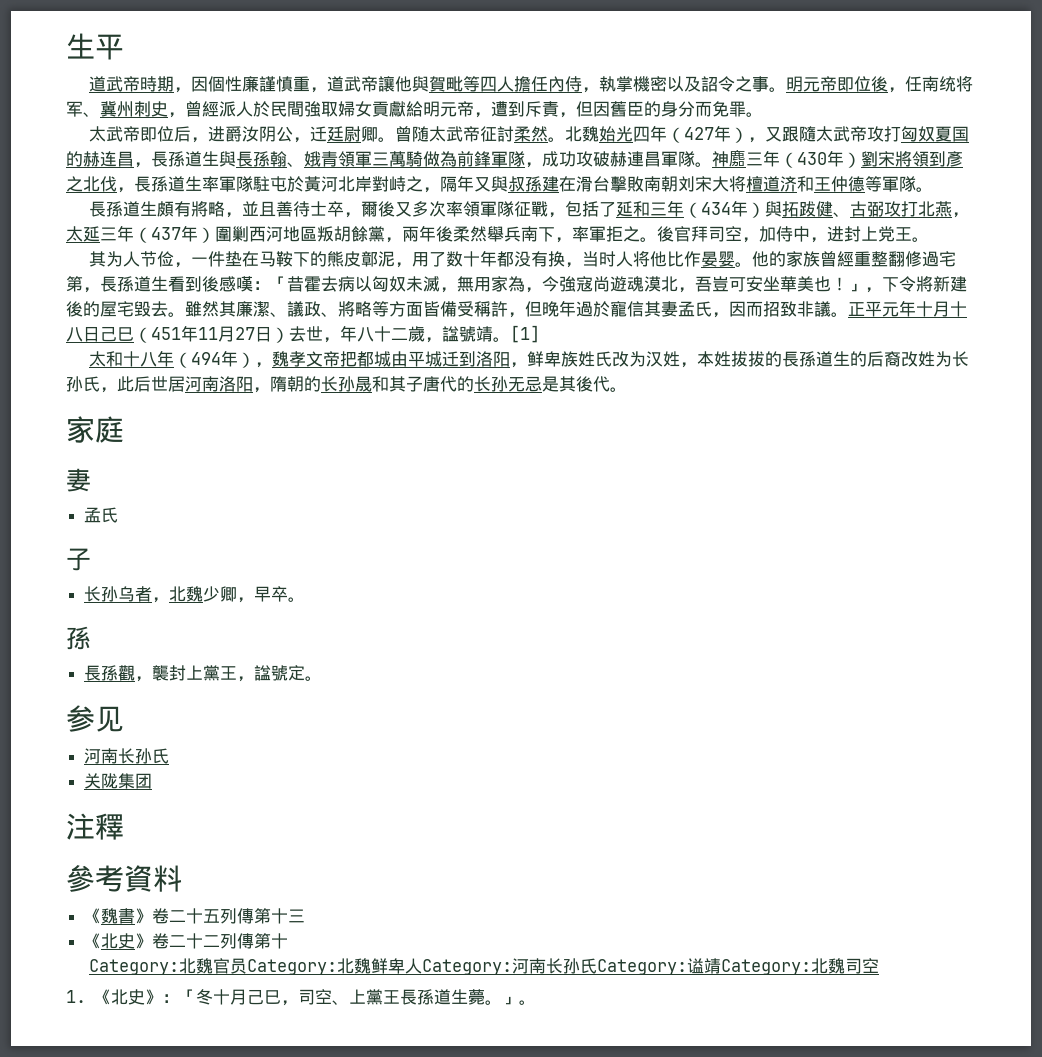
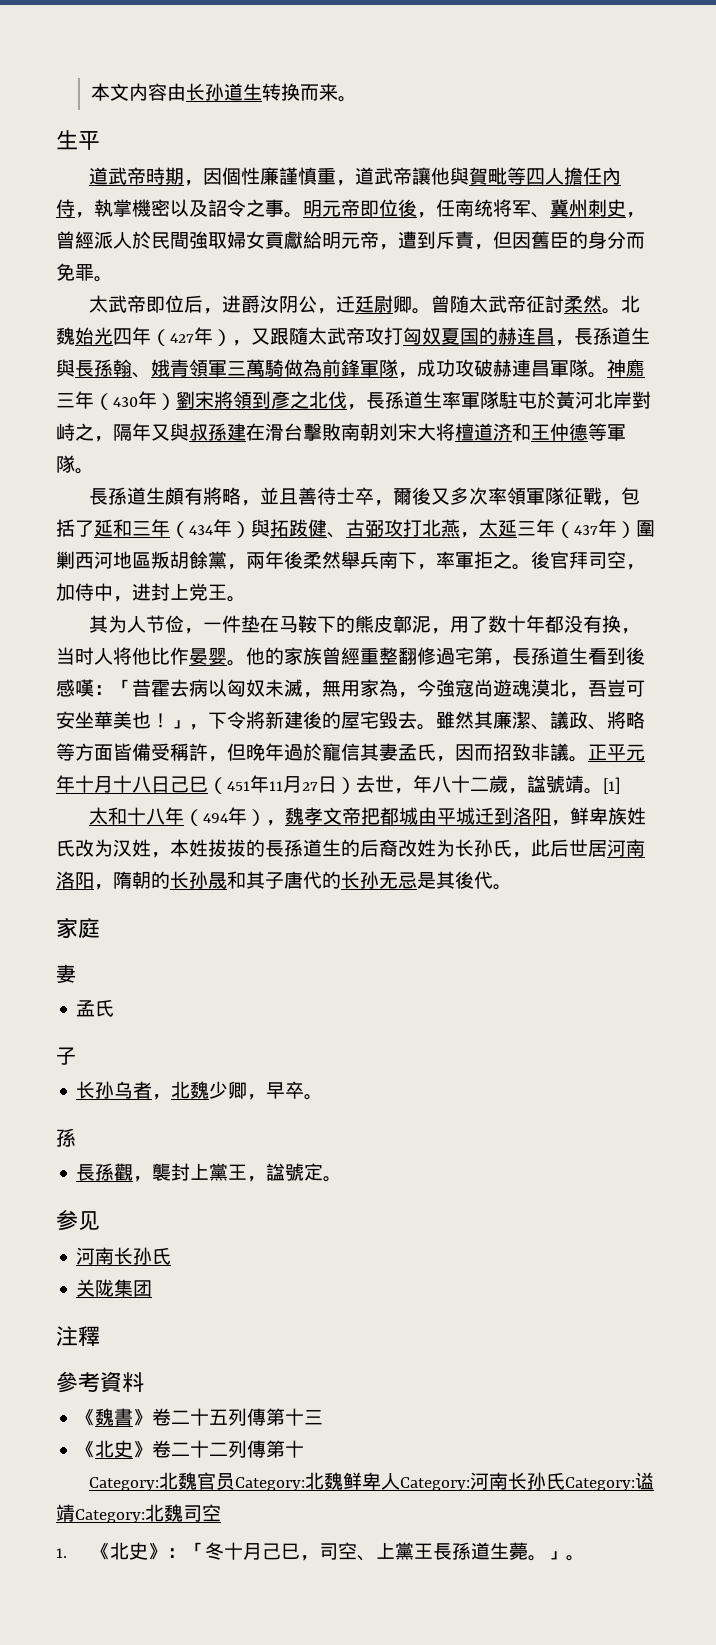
+ 本文内容由长孙道生转换而来。

